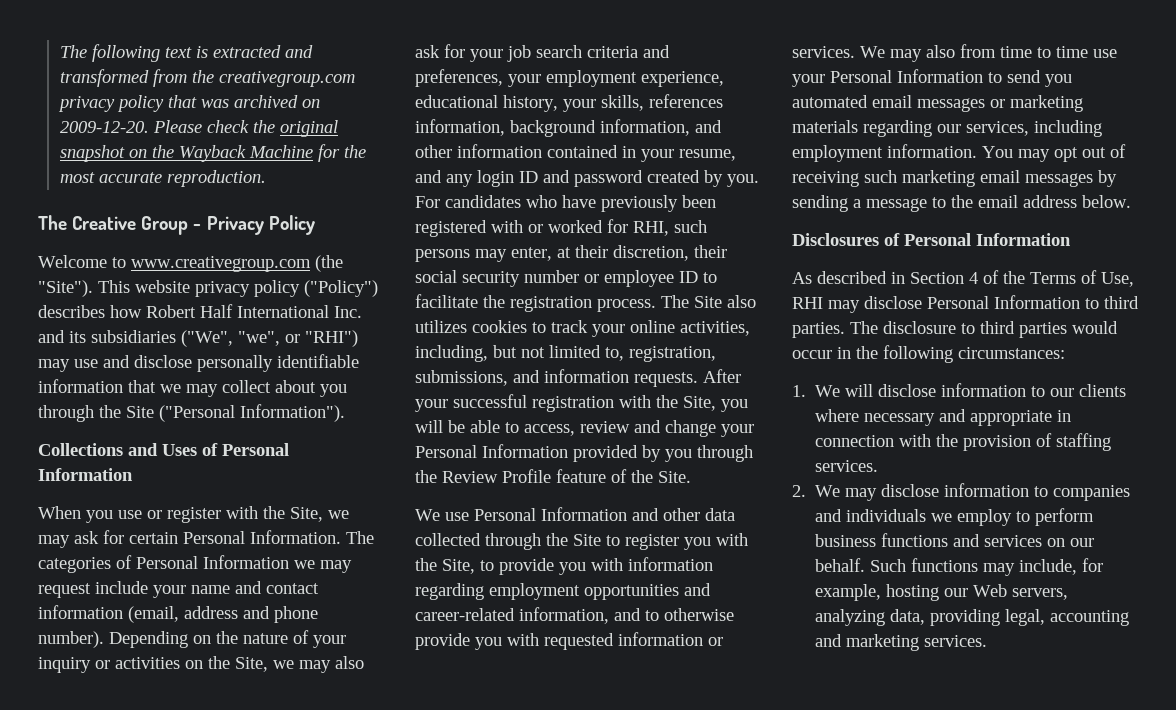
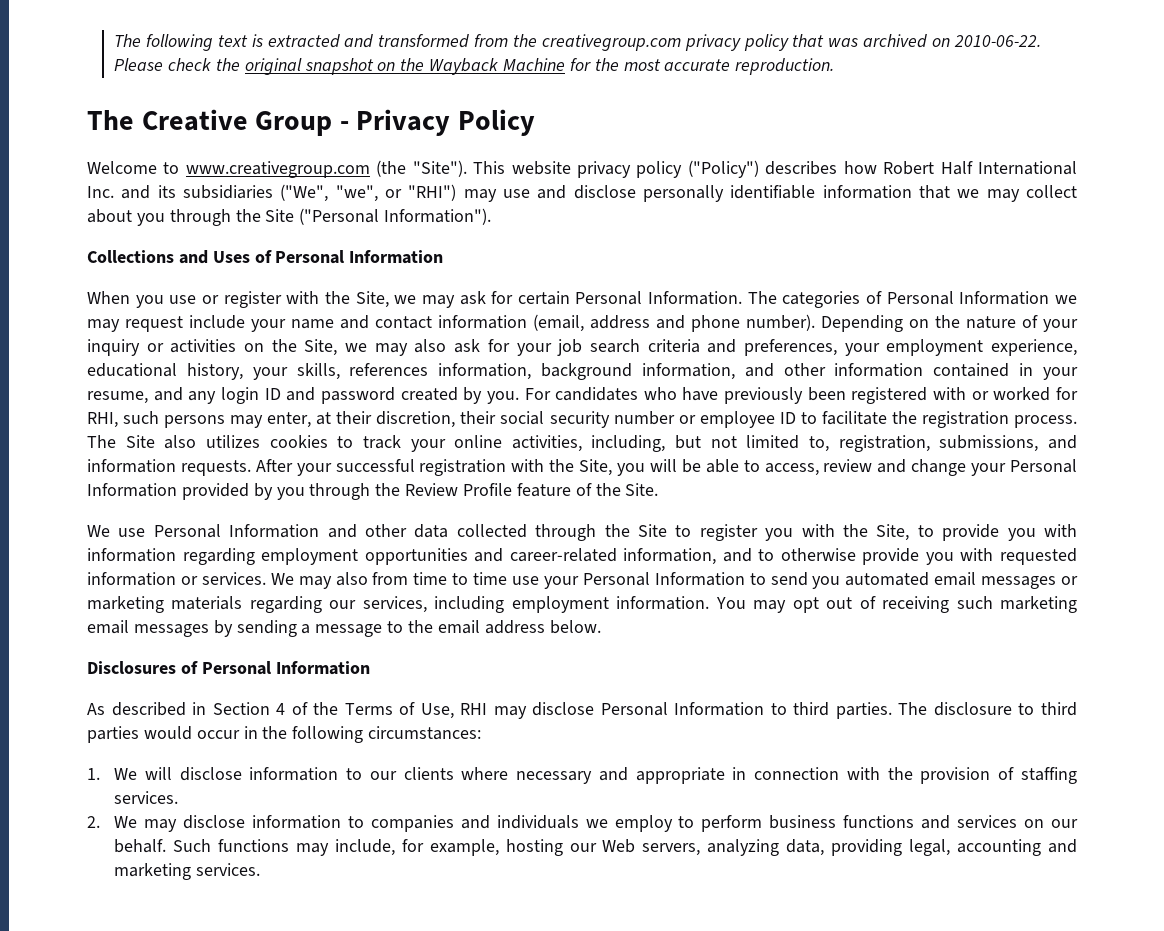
- The following text is extracted and transformed from the creativegroup.com privacy policy that was archived on 2009-12-20.
+ The following text is extracted and transformed from the creativegroup.com privacy policy that was archived on 2010-06-22.

